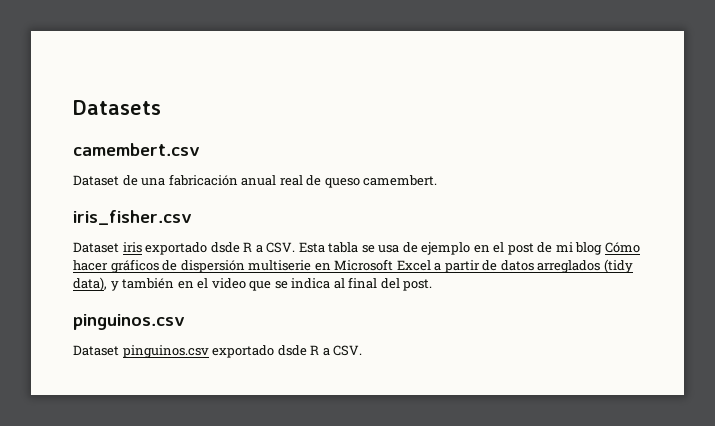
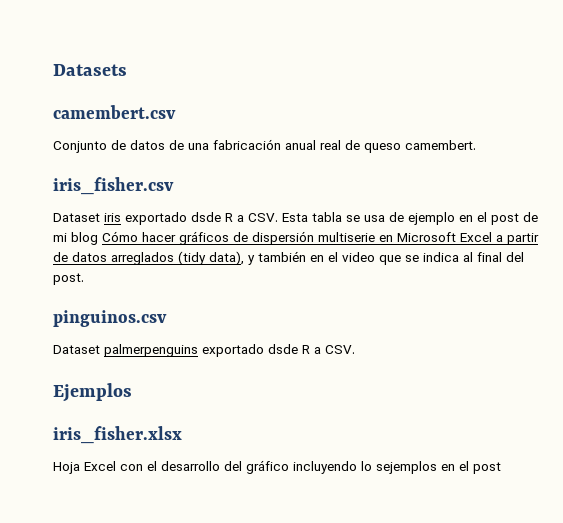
- Dataset de una fabricación anual real de queso camembert.
+ Conjunto de datos de una fabricación anual real de queso camembert.
- Dataset pinguinos.csv exportado dsde R a CSV.
+ Dataset palmerpenguins exportado dsde R a CSV.
+ Ejemplos
+ iris_fisher.xlsx
+ Hoja Excel con el desarrollo del gráfico incluyendo lo sejemplos en el post

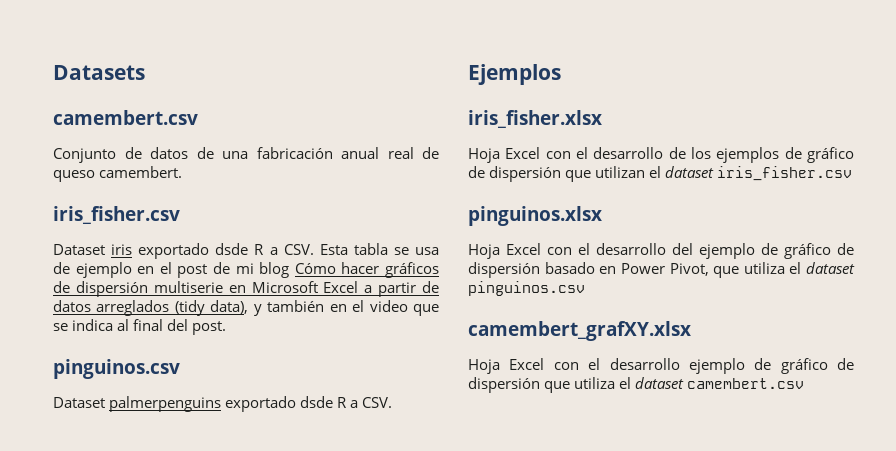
+ Hoja Excel con el desarrollo de los ejemplos de gráfico de dispersión que utilizan el dataset iris_fisher.csv
+ pinguinos.xlsx
- Hoja Excel con el desarrollo del gráfico incluyendo lo sejemplos en el post
+ Hoja Excel con el desarrollo del ejemplo de gráfico de dispersión basado en Power Pivot, que utiliza el dataset pinguinos.csv
+ camembert_grafXY.xlsx
+ Hoja Excel con el desarrollo ejemplo de gráfico de dispersión que utiliza el dataset camembert.csv

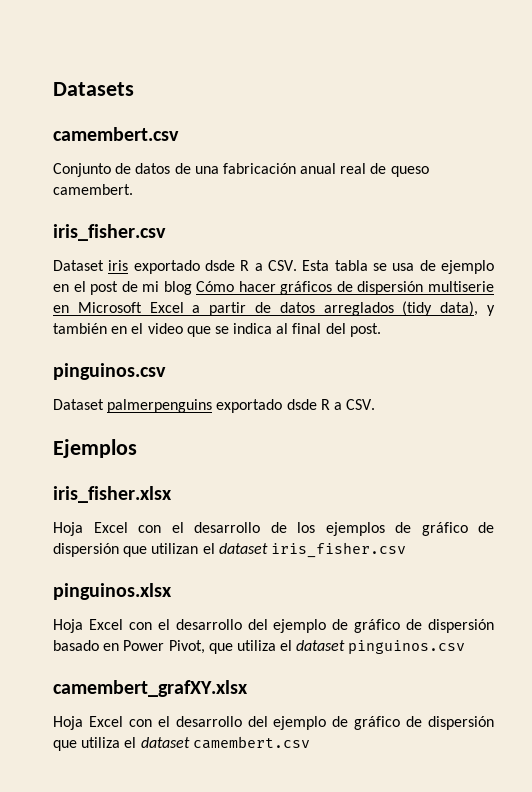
- Hoja Excel con el desarrollo ejemplo de gráfico de dispersión que utiliza el dataset camembert.csv
+ Hoja Excel con el desarrollo del ejemplo de gráfico de dispersión que utiliza el dataset camembert.csv

